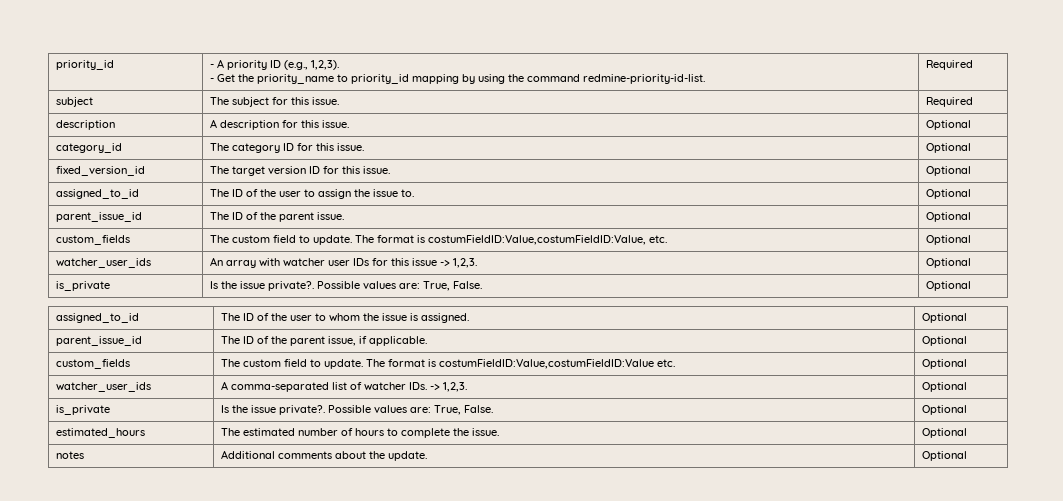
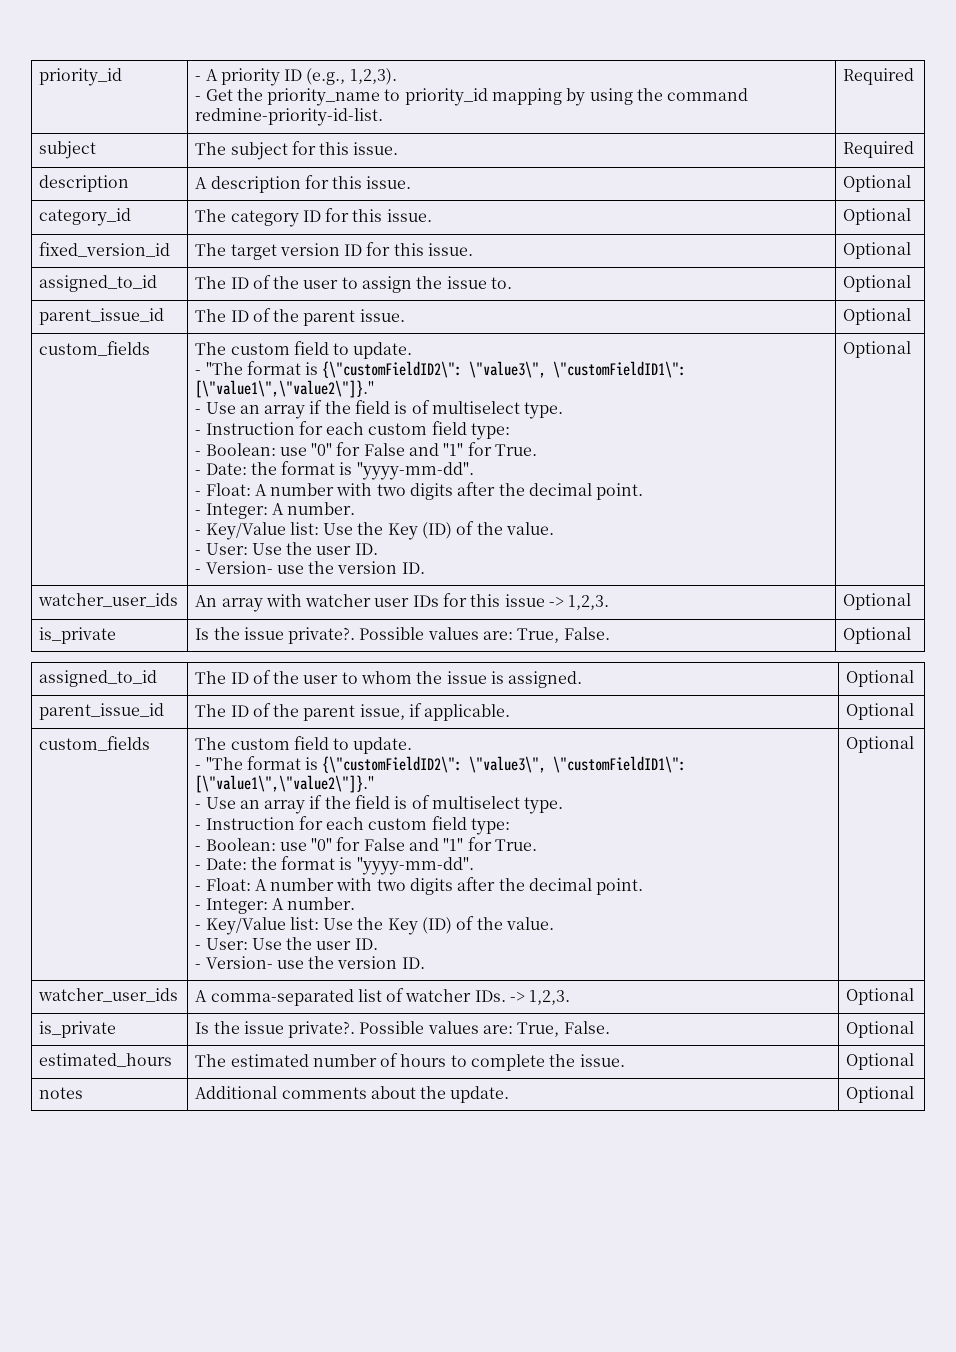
  parent_issue_id | The ID of the parent issue. | Optional
- custom_fields | The custom field to update. The format is costumFieldID:Value,costumFieldID:Value, etc.
+ custom_fields | The custom field to update.
+ - "The format is {\"customFieldID2\": \"value3\", \"customFieldID1\": [\"value1\",\"value2\"]}."
+ - Use an array if the field is of multiselect type.
+ - Instruction for each custom field type:
+ - Boolean: use "0" for False and "1" for True.
+ - Date: the format is "yyyy-mm-dd".
+ - Float: A number with two digits after the decimal point.
+ - Integer: A number.
+ - Key/Value list: Use the Key (ID) of the value.
+ - User: Use the user ID.
+ - Version- use the version ID.
  parent_issue_id | The ID of the parent issue, if applicable. | Optional
- custom_fields | The custom field to update. The format is costumFieldID:Value,costumFieldID:Value etc.
+ custom_fields | The custom field to update.
+ - "The format is {\"customFieldID2\": \"value3\", \"customFieldID1\": [\"value1\",\"value2\"]}."
+ - Use an array if the field is of multiselect type.
+ - Instruction for each custom field type:
+ - Boolean: use "0" for False and "1" for True.
+ - Date: the format is "yyyy-mm-dd".
+ - Float: A number with two digits after the decimal point.
+ - Integer: A number.
+ - Key/Value list: Use the Key (ID) of the value.
+ - User: Use the user ID.
+ - Version- use the version ID.

